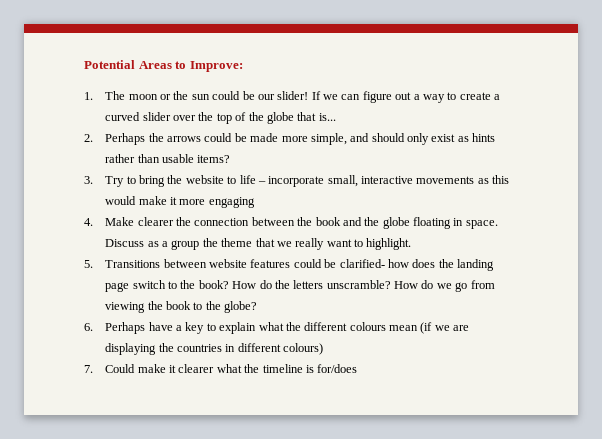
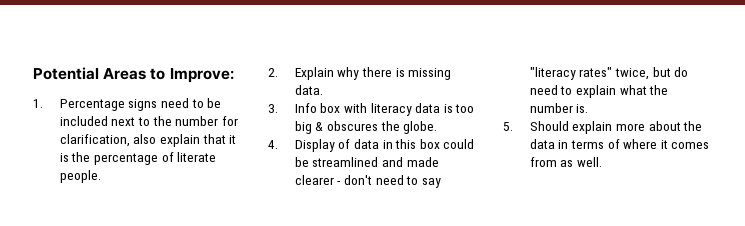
- 1. The moon or the sun could be our slider! If we can figure out a way to create a curved slider over the top of the globe that is...
- 2. Perhaps the arrows could be made more simple, and should only exist as hints rather than usable items?
- 3. Try to bring the website to life – incorporate small, interactive movements as this would make it more engaging
- 4. Make clearer the connection between the book and the globe floating in space. Discuss as a group the theme that we really want to highlight.
- 5. Transitions between website features could be clarified- how does the landing page switch to the book? How do the letters unscramble? How do we go from viewing the book to the globe?
- 6. Perhaps have a key to explain what the different colours mean (if we are displaying the countries in different colours)
- 7. Could make it clearer what the timeline is for/does
+ 1. Percentage signs need to be included next to the number for clarification, also explain that it is the percentage of literate people.
+ 2. Explain why there is missing data.
+ 3. Info box with literacy data is too big & obscures the globe.
+ 4. Display of data in this box could be streamlined and made clearer - don't need to say "literacy rates" twice, but do need to explain what the number is.
+ 5. Should explain more about the data in terms of where it comes from as well.

